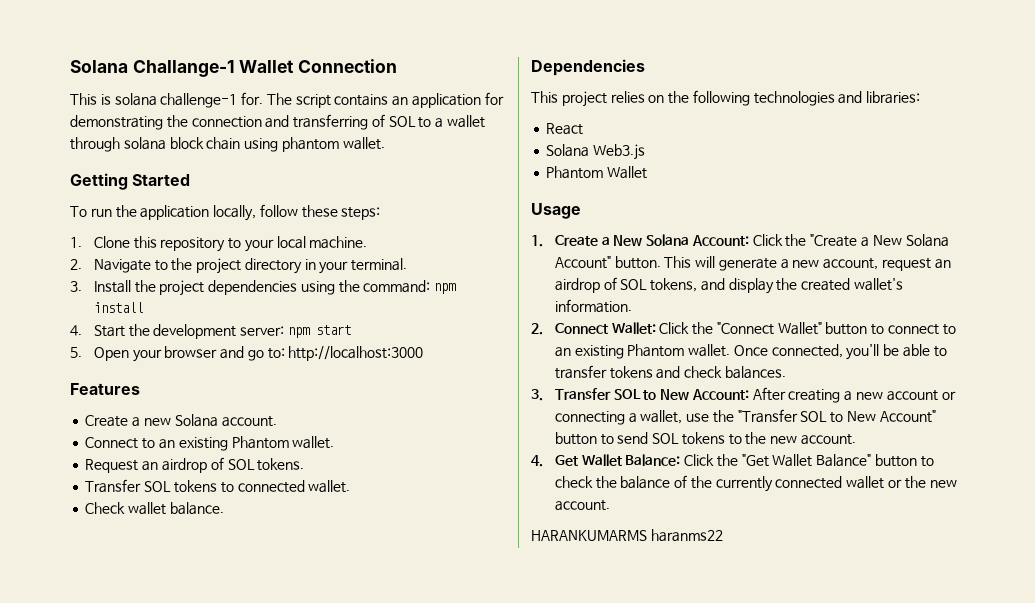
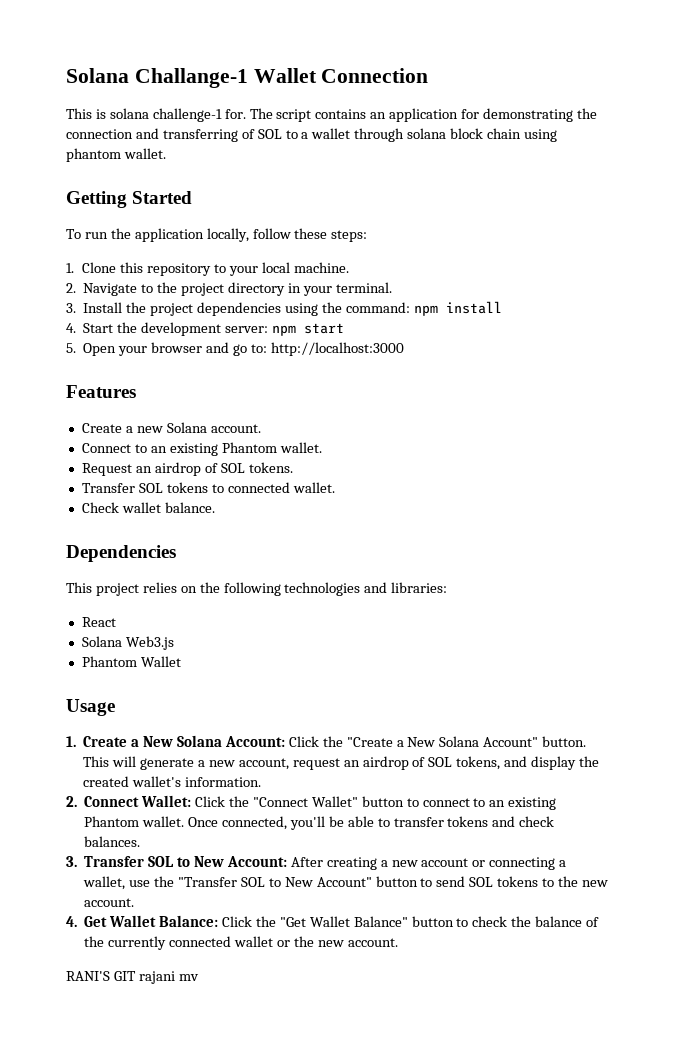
- HARANKUMARMS haranms22
+ RANI'S GIT rajani mv

